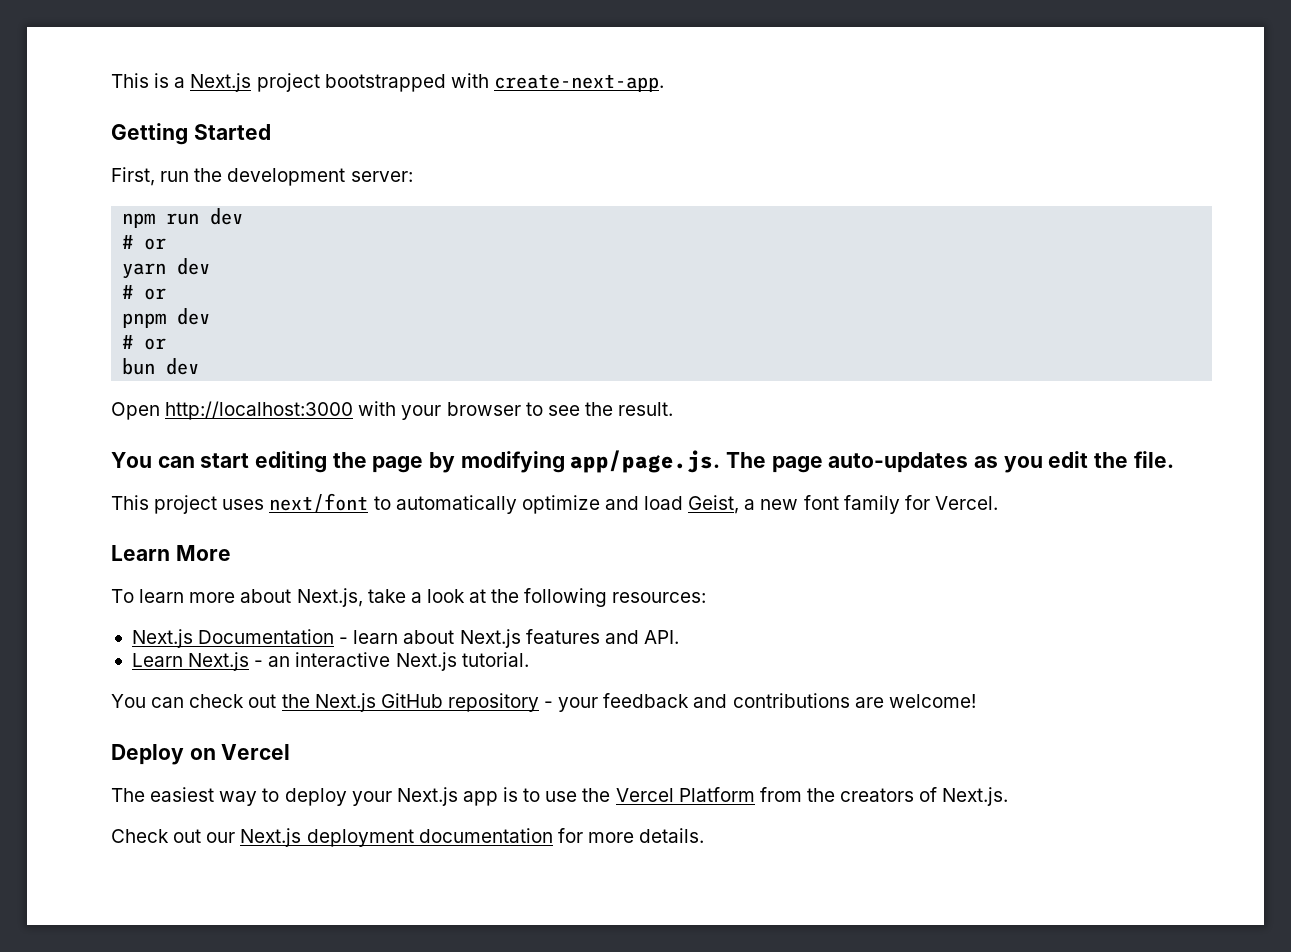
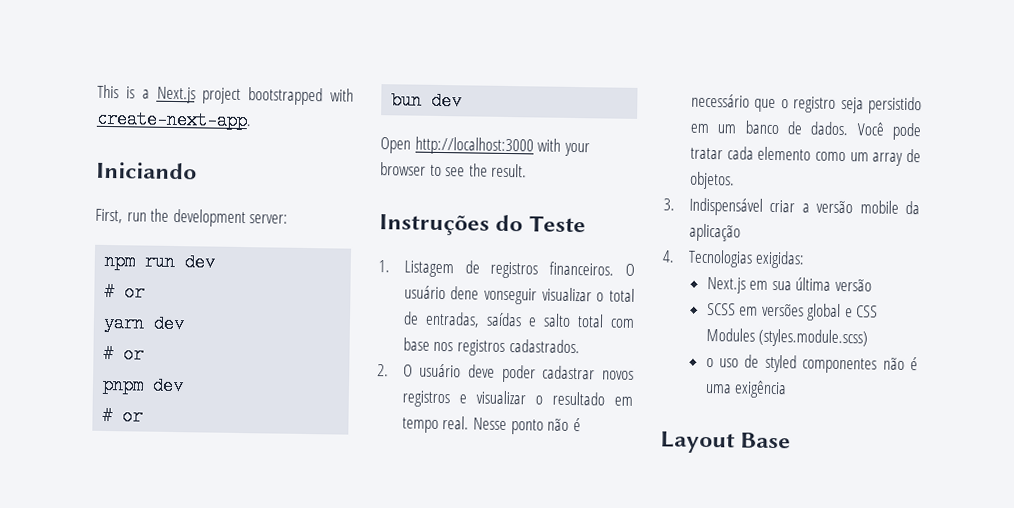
- Getting Started
+ Iniciando
- You can start editing the page by modifying app/page.js. The page auto-updates as you edit the file.
- This project uses next/font to automatically optimize and load Geist, a new font family for Vercel.
- Learn More
- To learn more about Next.js, take a look at the following resources:
- Next.js Documentation - learn about Next.js features and API.
- Learn Next.js - an interactive Next.js tutorial.
- You can check out the Next.js GitHub repository - your feedback and contributions are welcome!
- Deploy on Vercel
- The easiest way to deploy your Next.js app is to use the Vercel Platform from the creators of Next.js.
- Check out our Next.js deployment documentation for more details.
+ Instruções do Teste
+ 1. Listagem de registros financeiros. O usuário dene vonseguir visualizar o total de entradas, saídas e salto total com base nos registros cadastrados.
+ 2. O usuário deve poder cadastrar novos registros e visualizar o resultado em tempo real. Nesse ponto não é necessário que o registro seja persistido em um banco de dados. Você pode tratar cada elemento como um array de objetos.
+ 3. Indispensável criar a versão mobile da aplicação
+ 4. Tecnologias exigidas:
+ Next.js em sua última versão
+ SCSS em versões global e CSS Modules (styles.module.scss)
+ o uso de styled componentes não é uma exigência
+ Layout Base

